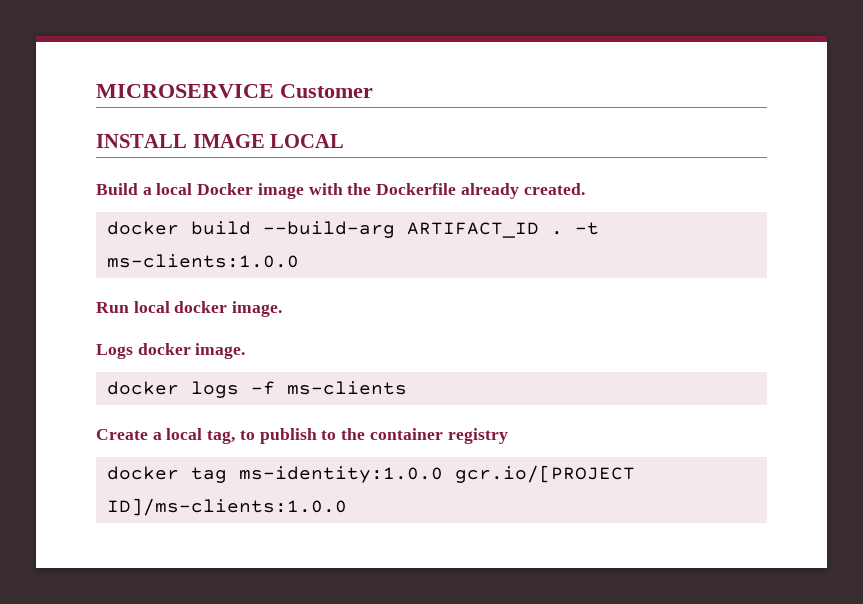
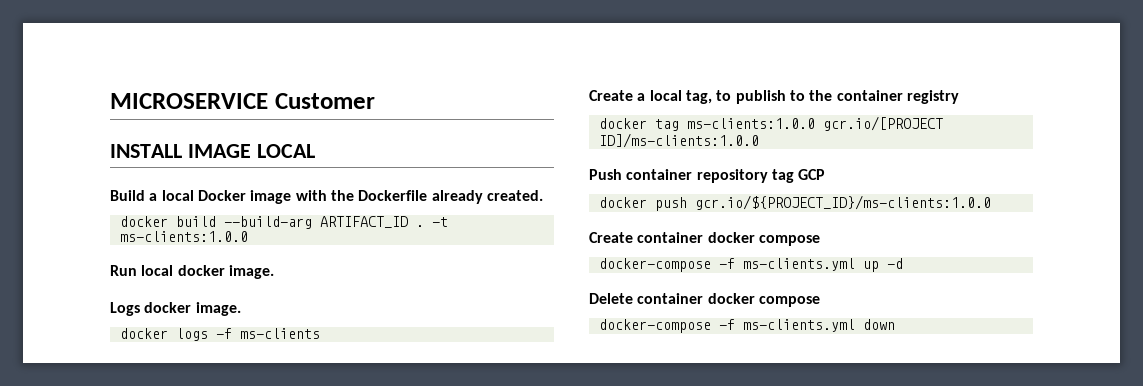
- docker tag ms-identity:1.0.0 gcr.io/[PROJECT ID]/ms-clients:1.0.0
+ docker tag ms-clients:1.0.0 gcr.io/[PROJECT ID]/ms-clients:1.0.0
+ Push container repository tag GCP
+ docker push gcr.io/${PROJECT_ID}/ms-clients:1.0.0
+ Create container docker compose
+ docker-compose -f ms-clients.yml up -d
+ Delete container docker compose
+ docker-compose -f ms-clients.yml down

